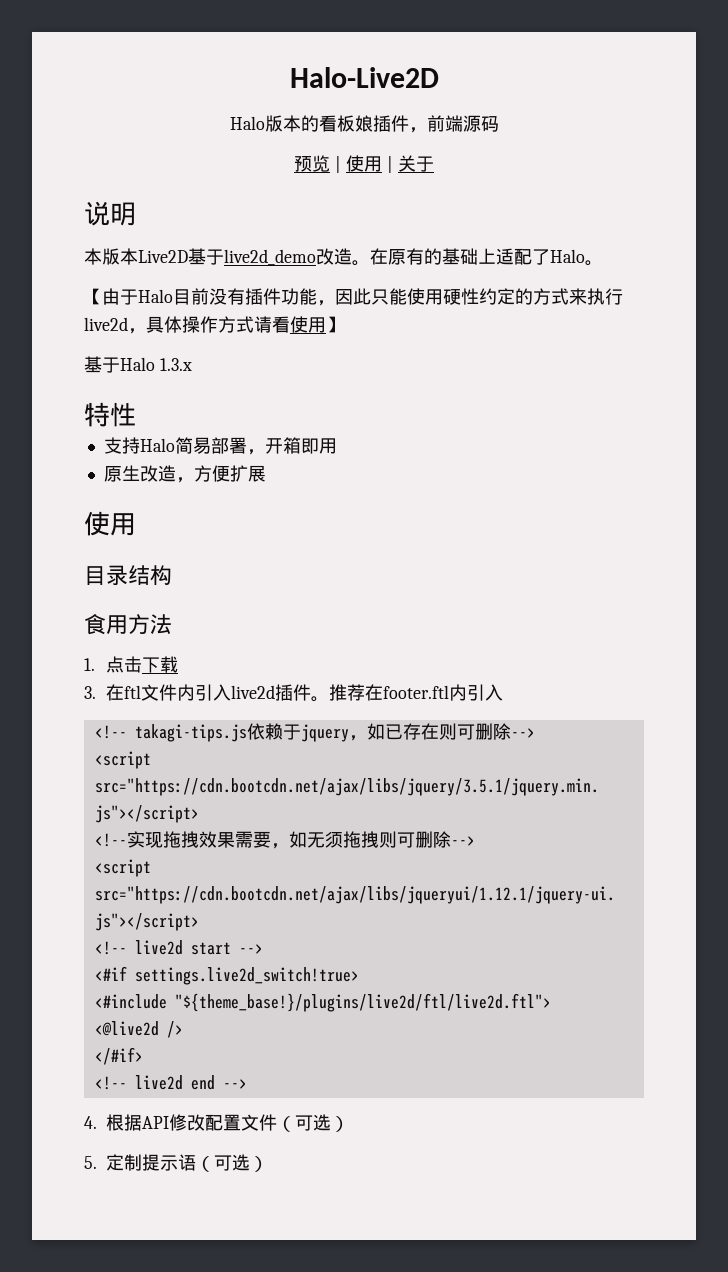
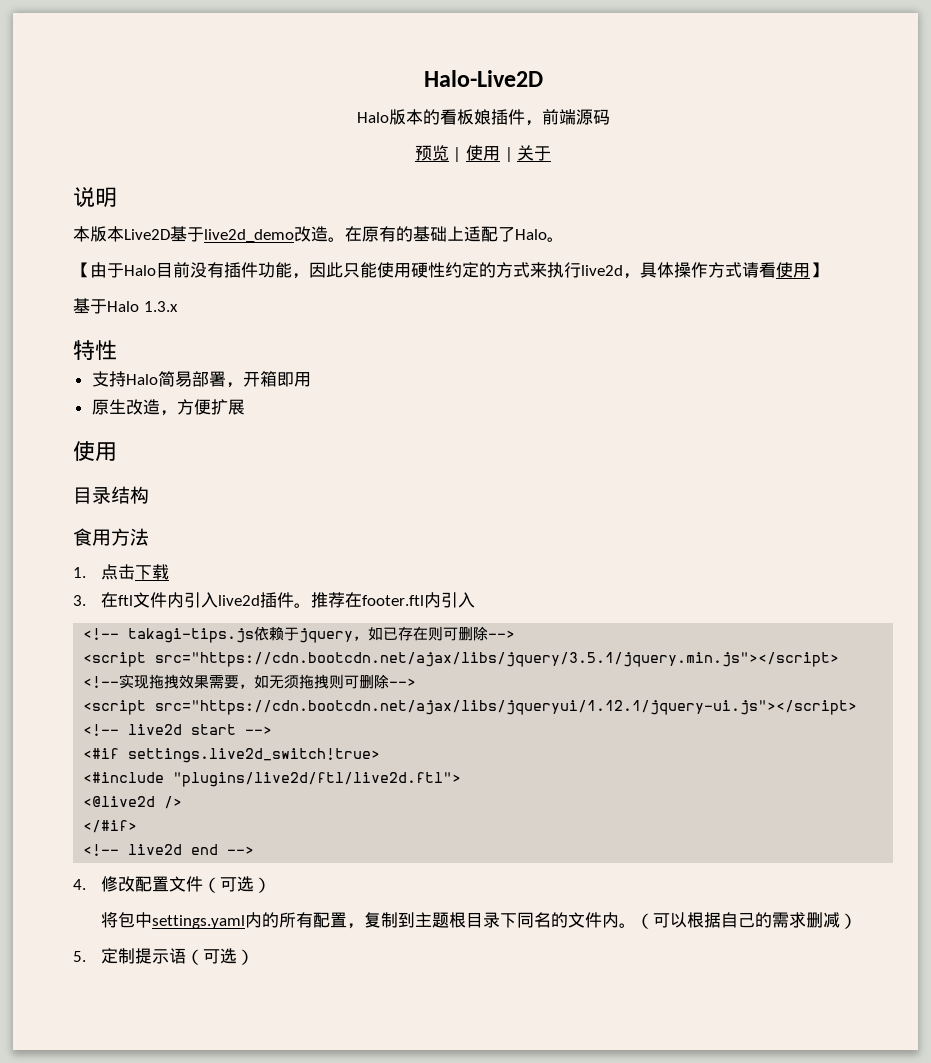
- <#include "${theme_base!}/plugins/live2d/ftl/live2d.ftl">
+ <#include "plugins/live2d/ftl/live2d.ftl">
- 4.根据API修改配置文件（可选）
+ 4.修改配置文件（可选）
+ 将包中settings.yaml内的所有配置，复制到主题根目录下同名的文件内。（可以根据自己的需求删减）

